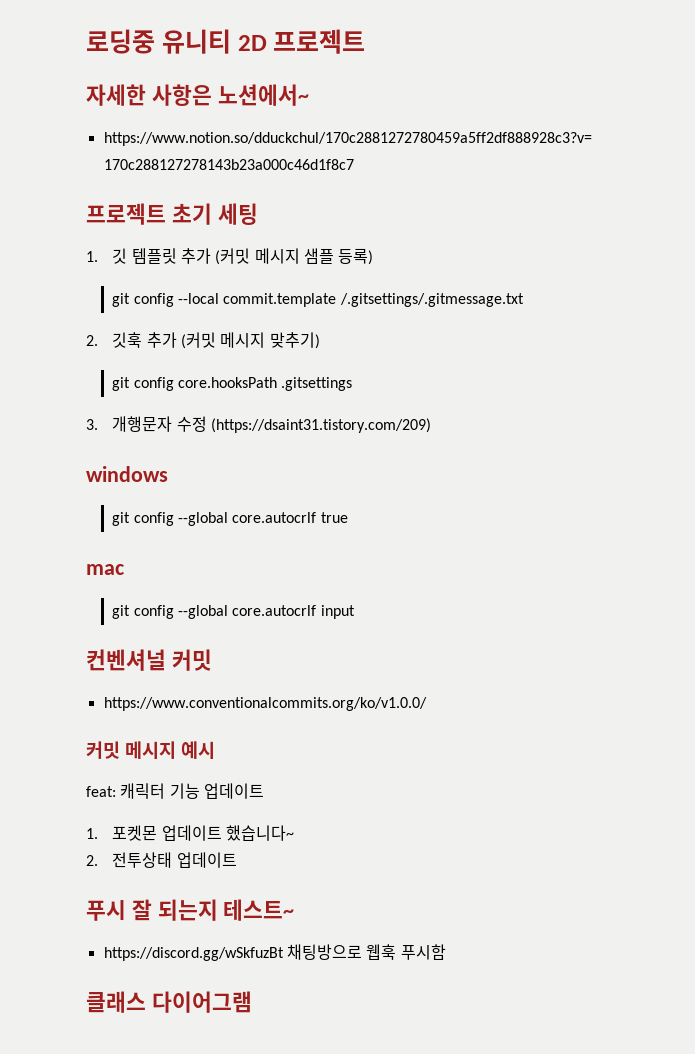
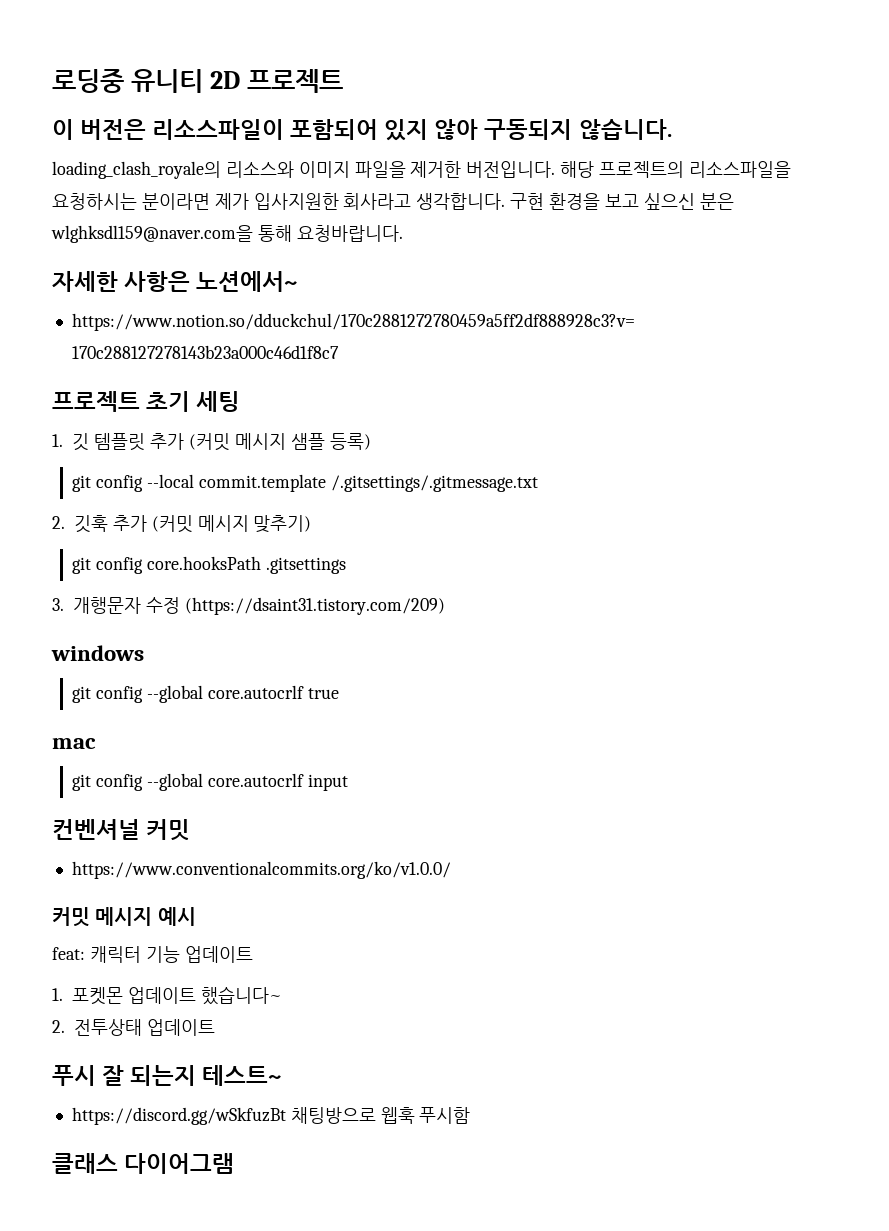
+ 이 버전은 리소스파일이 포함되어 있지 않아 구동되지 않습니다.
+ loading_clash_royale의 리소스와 이미지 파일을 제거한 버전입니다. 해당 프로젝트의 리소스파일을 요청하시는 분이라면 제가 입사지원한 회사라고 생각합니다. 구현 환경을 보고 싶으신 분은 wlghksdl159@naver.com을 통해 요청바랍니다.

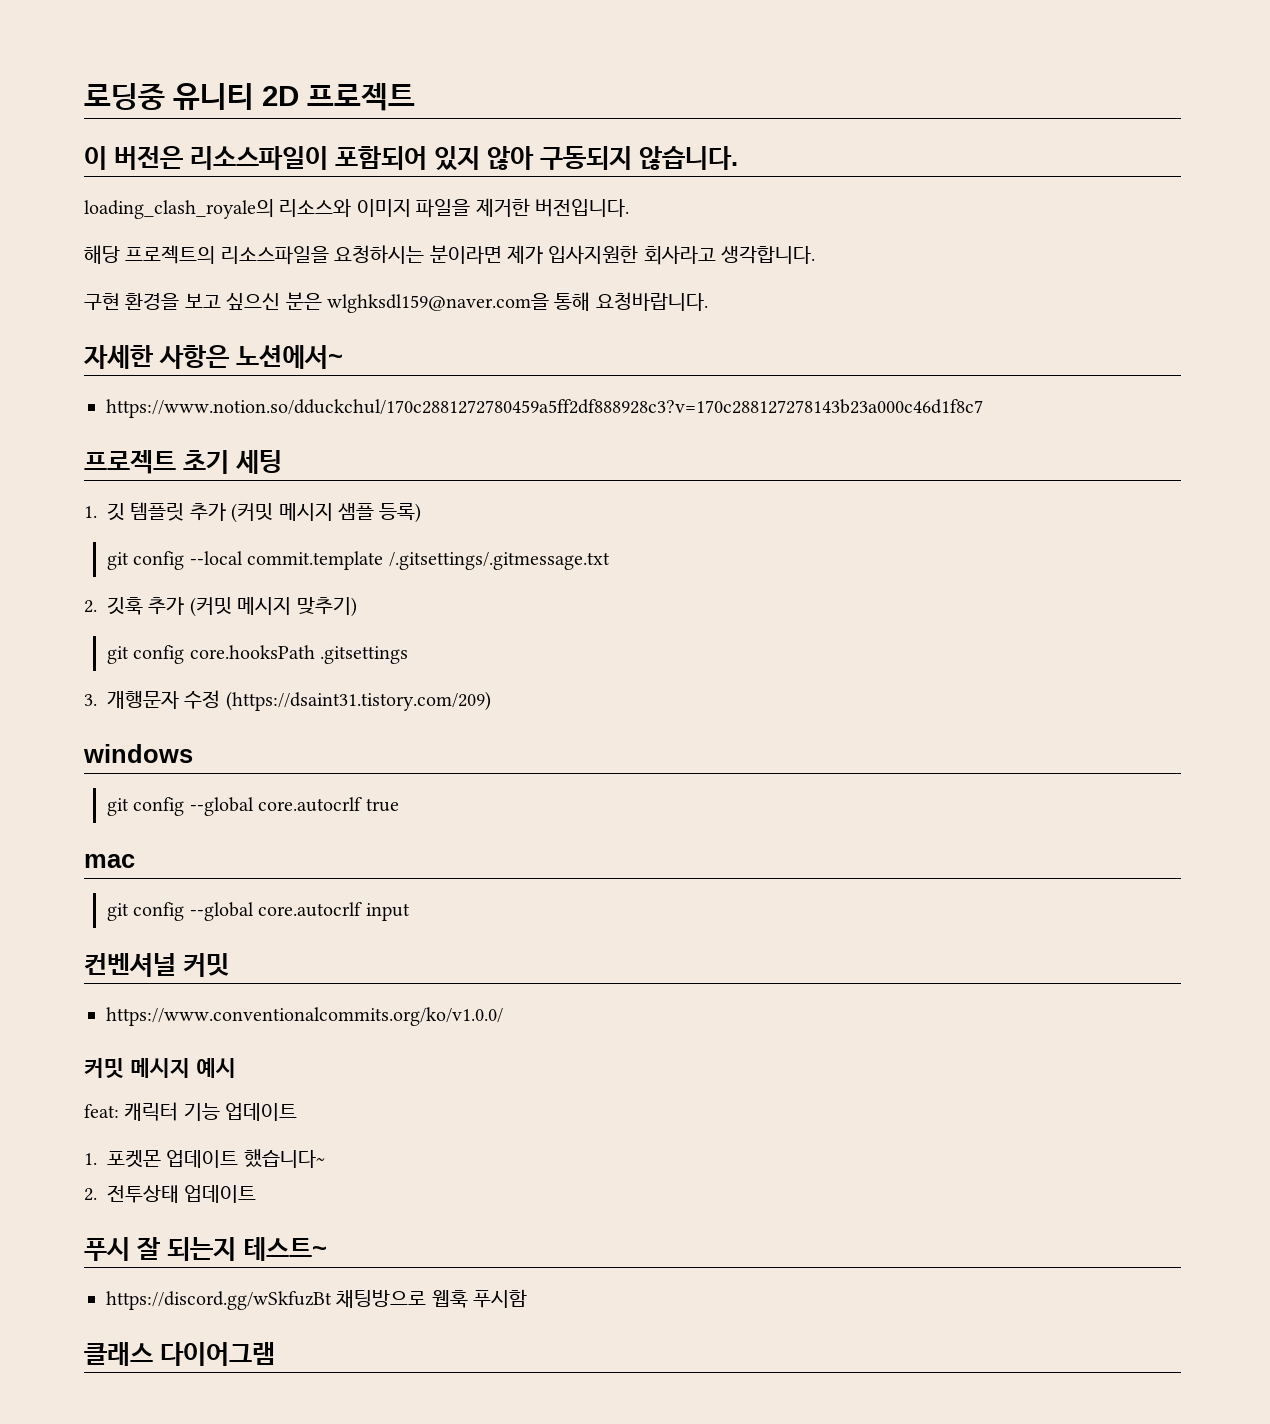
- loading_clash_royale의 리소스와 이미지 파일을 제거한 버전입니다. 해당 프로젝트의 리소스파일을 요청하시는 분이라면 제가 입사지원한 회사라고 생각합니다. 구현 환경을 보고 싶으신 분은 wlghksdl159@naver.com을 통해 요청바랍니다.
+ loading_clash_royale의 리소스와 이미지 파일을 제거한 버전입니다.
+ 해당 프로젝트의 리소스파일을 요청하시는 분이라면 제가 입사지원한 회사라고 생각합니다.
+ 구현 환경을 보고 싶으신 분은 wlghksdl159@naver.com을 통해 요청바랍니다.

